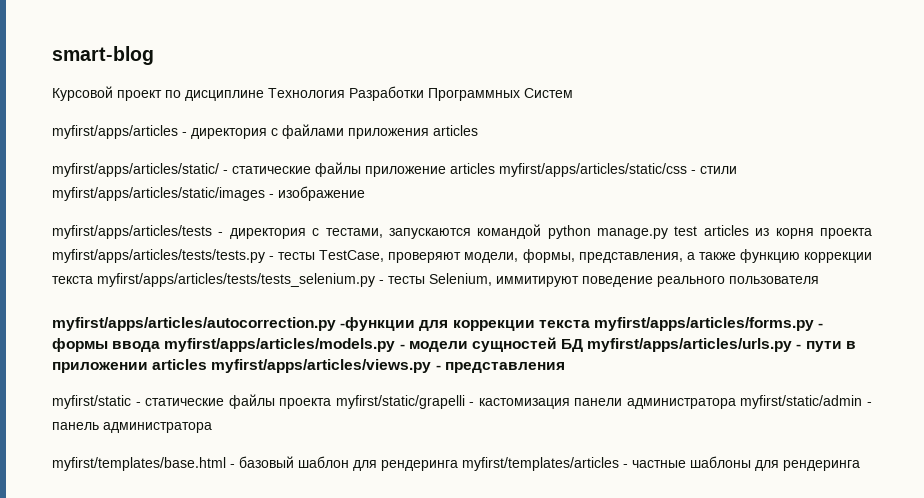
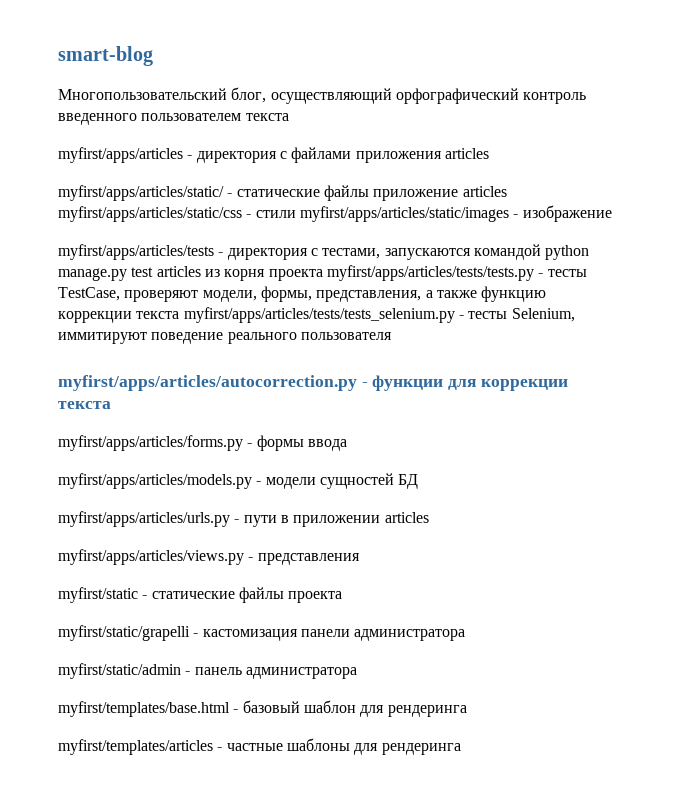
- Курсовой проект по дисциплине Технология Разработки Программных Систем
+ Многопользовательский блог, осуществляющий орфографический контроль введенного пользователем текста
- myfirst/apps/articles/autocorrection.py -функции для коррекции текста myfirst/apps/articles/forms.py - формы ввода myfirst/apps/articles/models.py - модели сущностей БД myfirst/apps/articles/urls.py - пути в приложении articles myfirst/apps/articles/views.py - представления
+ myfirst/apps/articles/autocorrection.py - функции для коррекции текста
+ myfirst/apps/articles/forms.py - формы ввода
+ myfirst/apps/articles/models.py - модели сущностей БД
+ myfirst/apps/articles/urls.py - пути в приложении articles
+ myfirst/apps/articles/views.py - представления
- myfirst/static - статические файлы проекта myfirst/static/grapelli - кастомизация панели администратора myfirst/static/admin - панель администратора
+ myfirst/static - статические файлы проекта
+ myfirst/static/grapelli - кастомизация панели администратора
+ myfirst/static/admin - панель администратора
- myfirst/templates/base.html - базовый шаблон для рендеринга myfirst/templates/articles - частные шаблоны для рендеринга
+ myfirst/templates/base.html - базовый шаблон для рендеринга
+ myfirst/templates/articles - частные шаблоны для рендеринга

